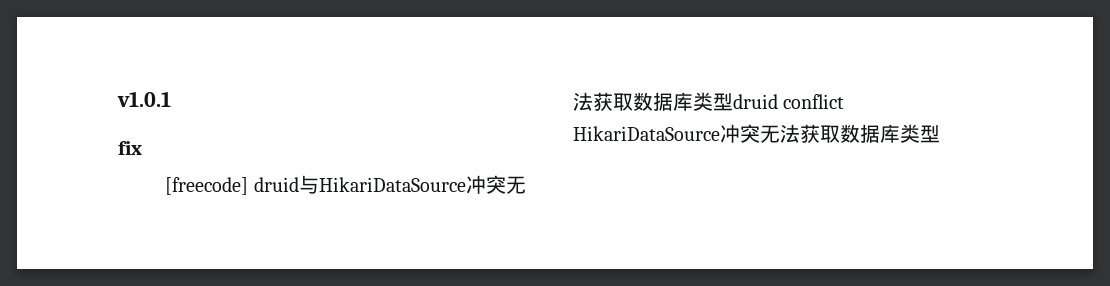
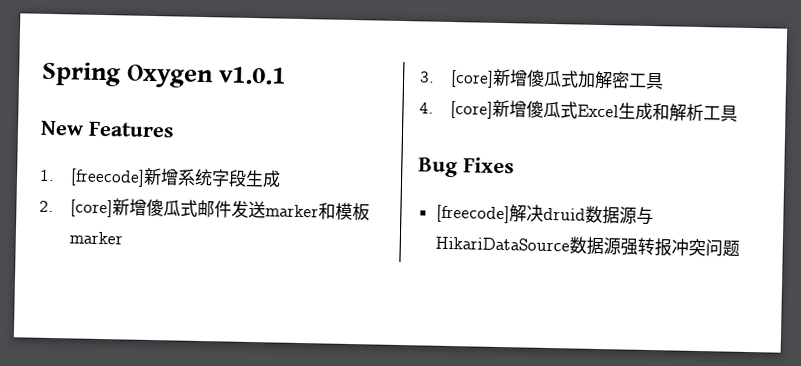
- v1.0.1
+ Spring Oxygen v1.0.1
- fix
- [freecode] druid与HikariDataSource冲突无法获取数据库类型druid conflict HikariDataSource冲突无法获取数据库类型
+ New Features
+ 1. [freecode]新增系统字段生成
+ 2. [core]新增傻瓜式邮件发送marker和模板marker
+ 3. [core]新增傻瓜式加解密工具
+ 4. [core]新增傻瓜式Excel生成和解析工具
+ Bug Fixes
+ [freecode]解决druid数据源与HikariDataSource数据源强转报冲突问题

